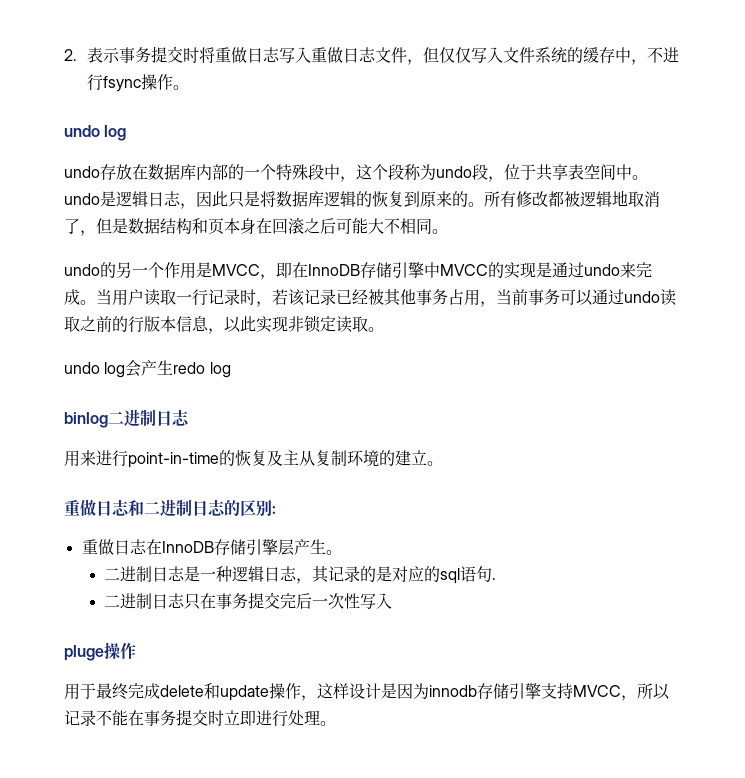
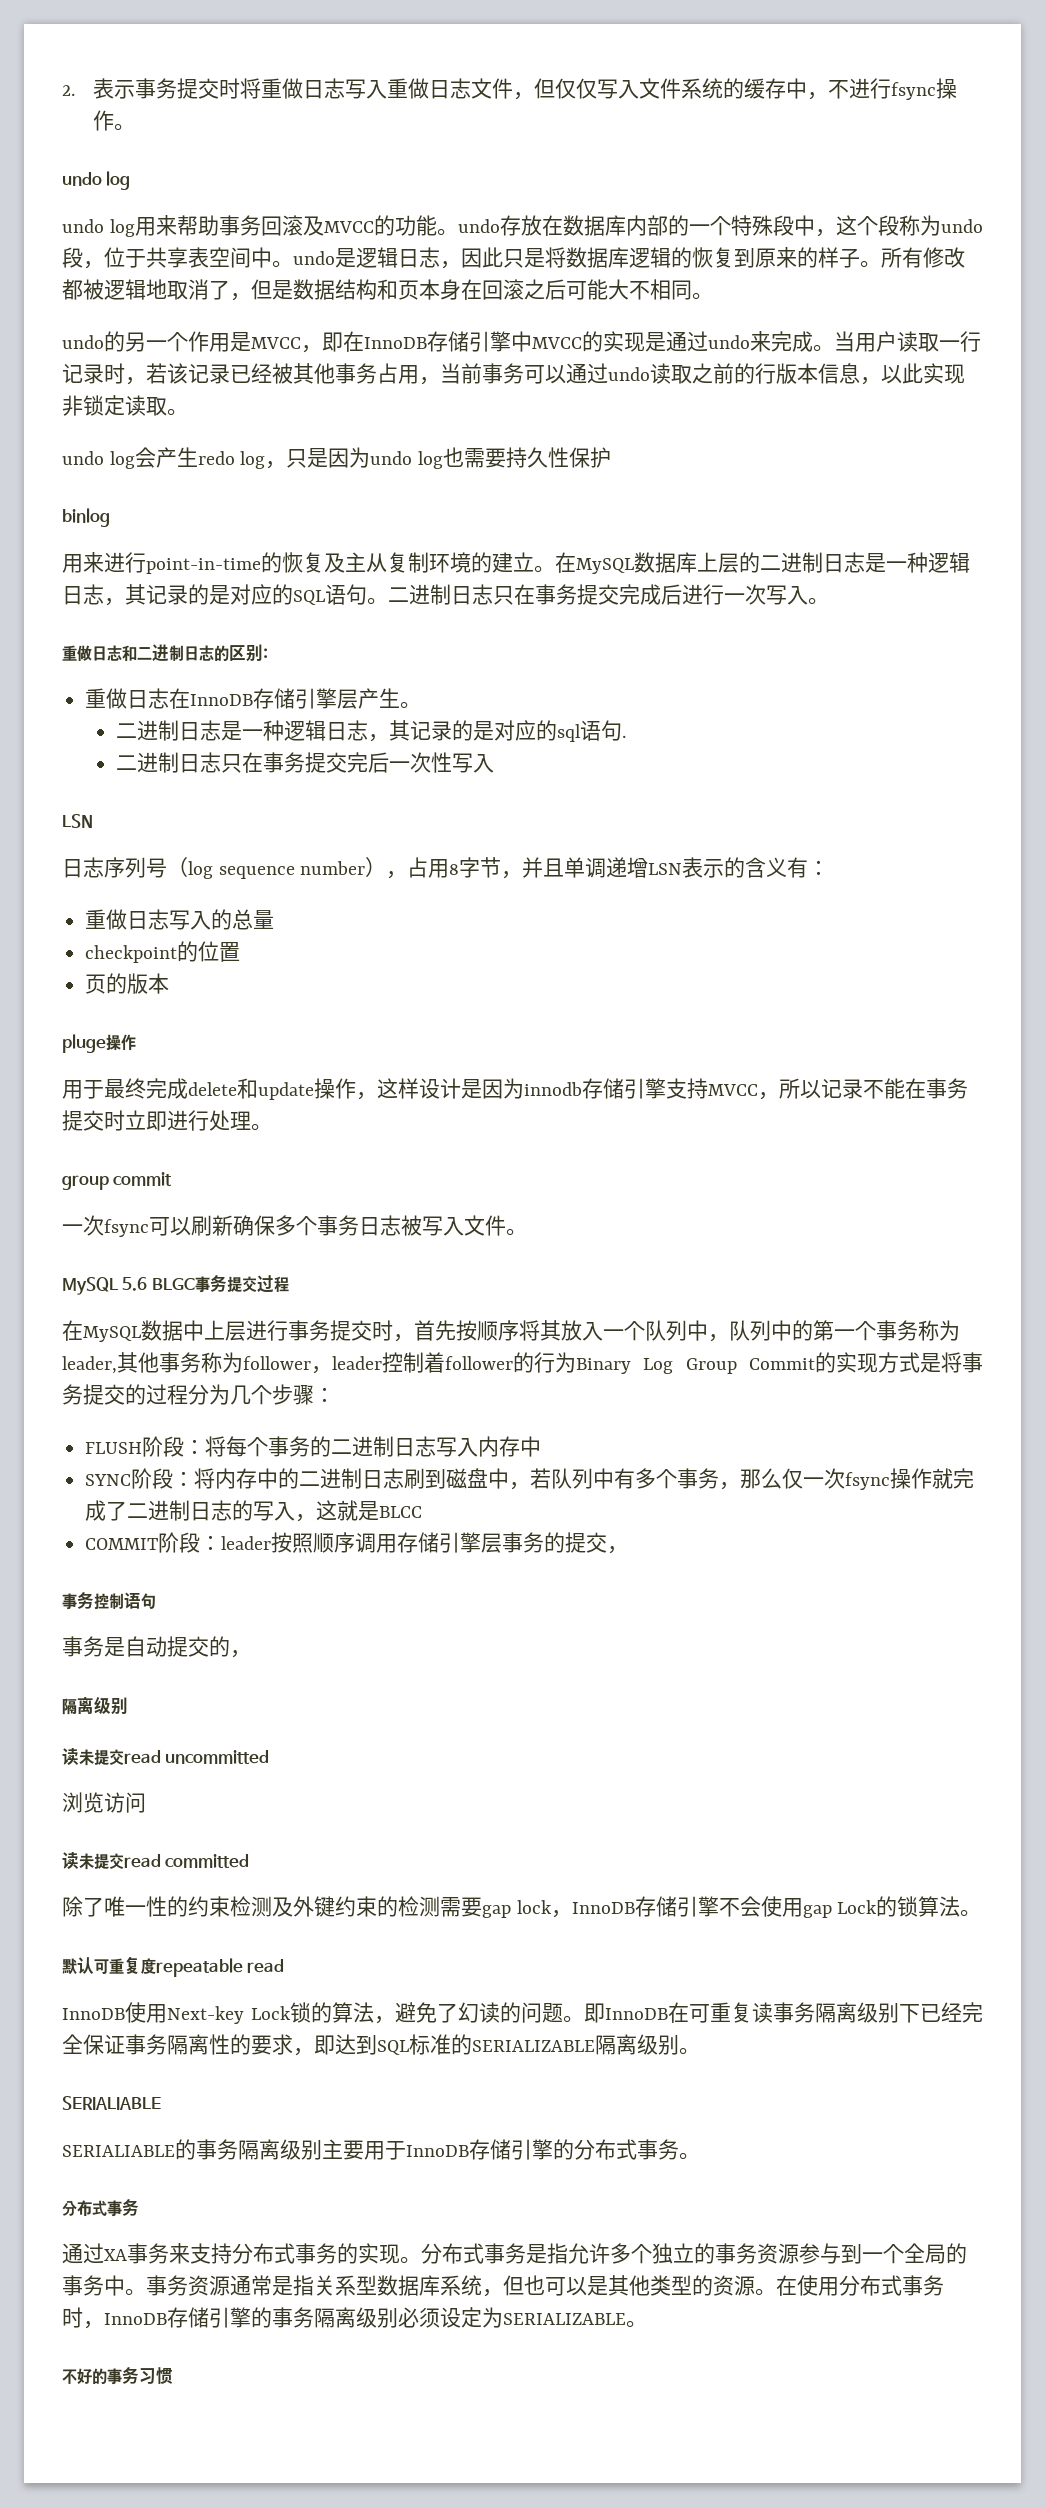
- undo存放在数据库内部的一个特殊段中，这个段称为undo段，位于共享表空间中。undo是逻辑日志，因此只是将数据库逻辑的恢复到原来的。
+ undo log用来帮助事务回滚及MVCC的功能。undo存放在数据库内部的一个特殊段中，这个段称为undo段，位于共享表空间中。undo是逻辑日志，因此只是将数据库逻辑的恢复到原来的样子。
- undo log会产生redo log
+ undo log会产生redo log，只是因为undo log也需要持久性保护
- binlog二进制日志
+ binlog
+ 在MySQL数据库上层的二进制日志是一种逻辑日志，其记录的是对应的SQL语句。二进制日志只在事务提交完成后进行一次写入。
  二进制日志只在事务提交完后一次性写入
+ LSN
+ 日志序列号（log sequence number），占用8字节，并且单调递增LSN表示的含义有：
+ 重做日志写入的总量
+ checkpoint的位置
+ 页的版本
+ group commit
+ 一次fsync可以刷新确保多个事务日志被写入文件。
+ MySQL 5.6 BLGC事务提交过程
+ 在MySQL数据中上层进行事务提交时，首先按顺序将其放入一个队列中，队列中的第一个事务称为leader,其他事务称为follower，leader控制着follower的行为Binary Log Group Commit的实现方式是将事务提交的过程分为几个步骤：
+ FLUSH阶段：将每个事务的二进制日志写入内存中
+ SYNC阶段：将内存中的二进制日志刷到磁盘中，若队列中有多个事务，那么仅一次fsync操作就完成了二进制日志的写入，这就是BLCC
+ COMMIT阶段：leader按照顺序调用存储引擎层事务的提交，
+ 事务控制语句
+ 事务是自动提交的，
+ 隔离级别
+ 读未提交read uncommitted
+ 浏览访问
+ 读未提交read committed
+ 除了唯一性的约束检测及外键约束的检测需要gap lock，InnoDB存储引擎不会使用gap Lock的锁算法。
+ 默认可重复度repeatable read
+ InnoDB使用Next-key Lock锁的算法，避免了幻读的问题。即InnoDB在可重复读事务隔离级别下已经完全保证事务隔离性的要求，即达到SQL标准的SERIALIZABLE隔离级别。
+ SERIALIABLE
+ SERIALIABLE的事务隔离级别主要用于InnoDB存储引擎的分布式事务。
+ 分布式事务
+ 通过XA事务来支持分布式事务的实现。分布式事务是指允许多个独立的事务资源参与到一个全局的事务中。事务资源通常是指关系型数据库系统，但也可以是其他类型的资源。在使用分布式事务时，InnoDB存储引擎的事务隔离级别必须设定为SERIALIZABLE。
+ 不好的事务习惯

